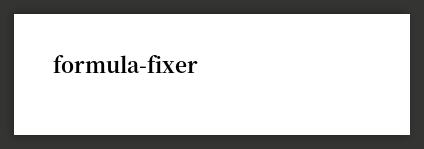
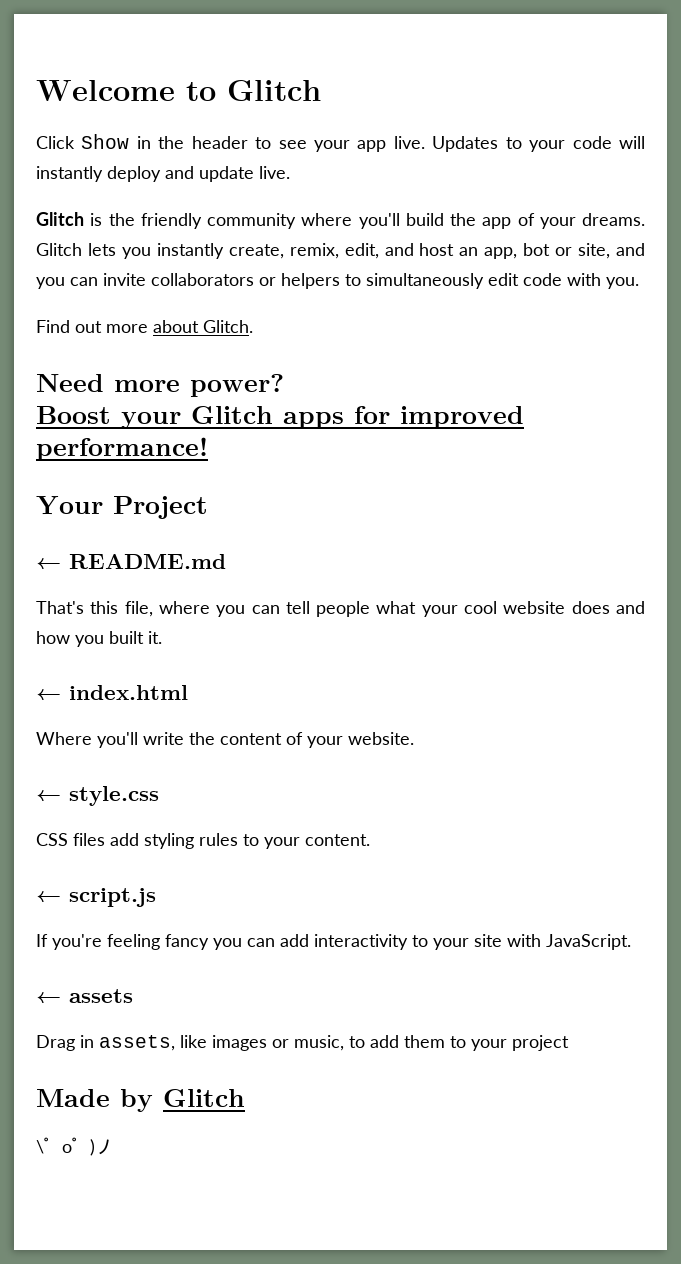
- formula-fixer
+ Welcome to Glitch
+ Click Show in the header to see your app live. Updates to your code will instantly deploy and update live.
+ Glitch is the friendly community where you'll build the app of your dreams. Glitch lets you instantly create, remix, edit, and host an app, bot or site, and you can invite collaborators or helpers to simultaneously edit code with you.
+ Find out more about Glitch.
+ Need more power?
+ Boost your Glitch apps for improved performance!
+ Your Project
+ ← README.md
+ That's this file, where you can tell people what your cool website does and how you built it.
+ ← index.html
+ Where you'll write the content of your website.
+ ← style.css
+ CSS files add styling rules to your content.
+ ← script.js
+ If you're feeling fancy you can add interactivity to your site with JavaScript.
+ ← assets
+ Drag in assets, like images or music, to add them to your project
+ Made by Glitch
+ \゜o゜)ノ

